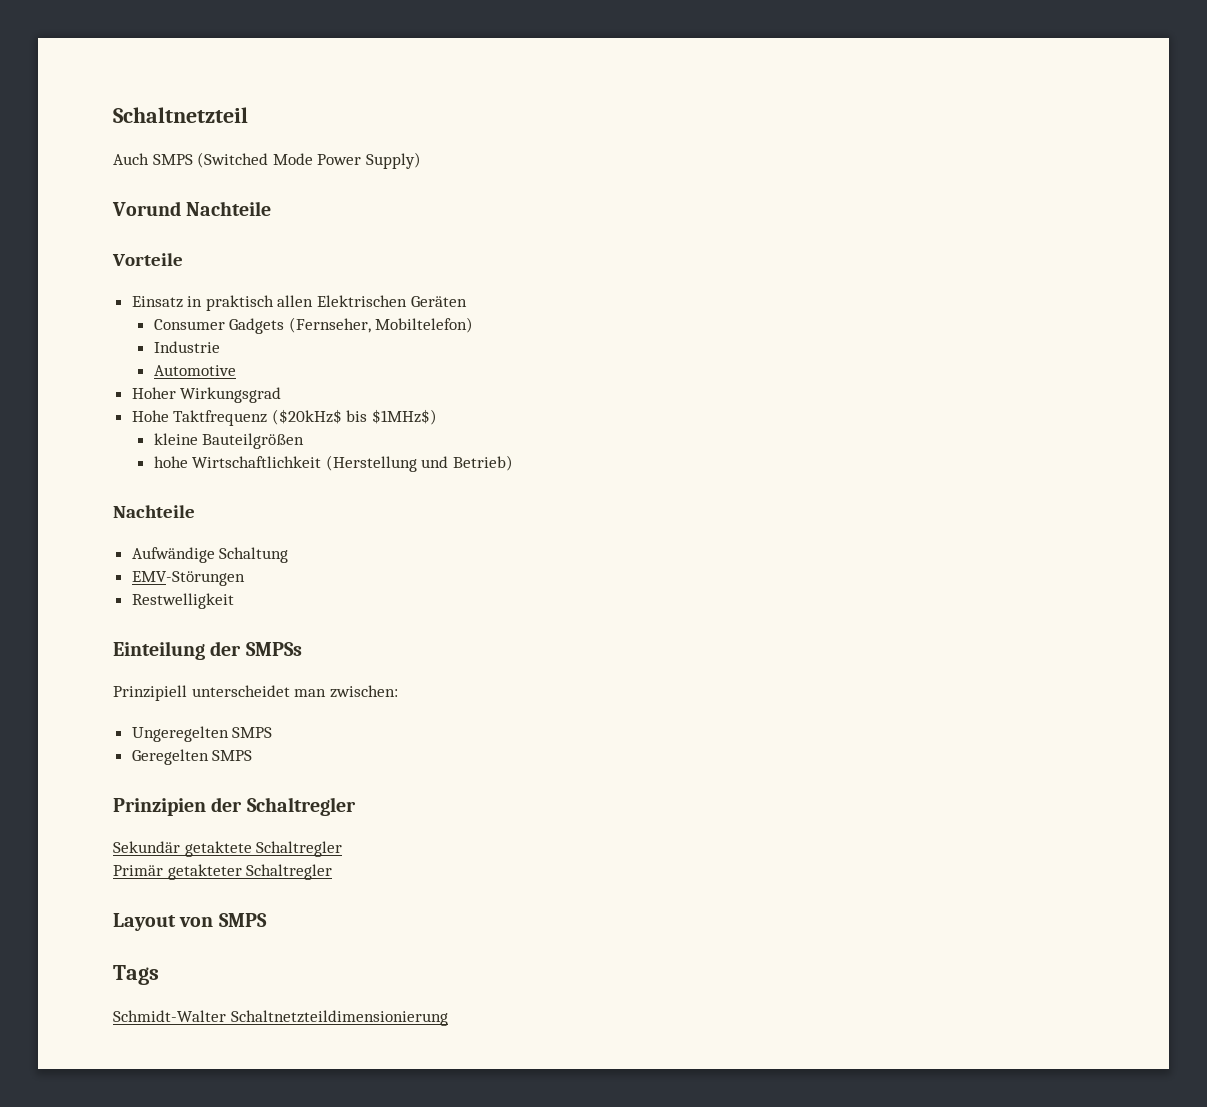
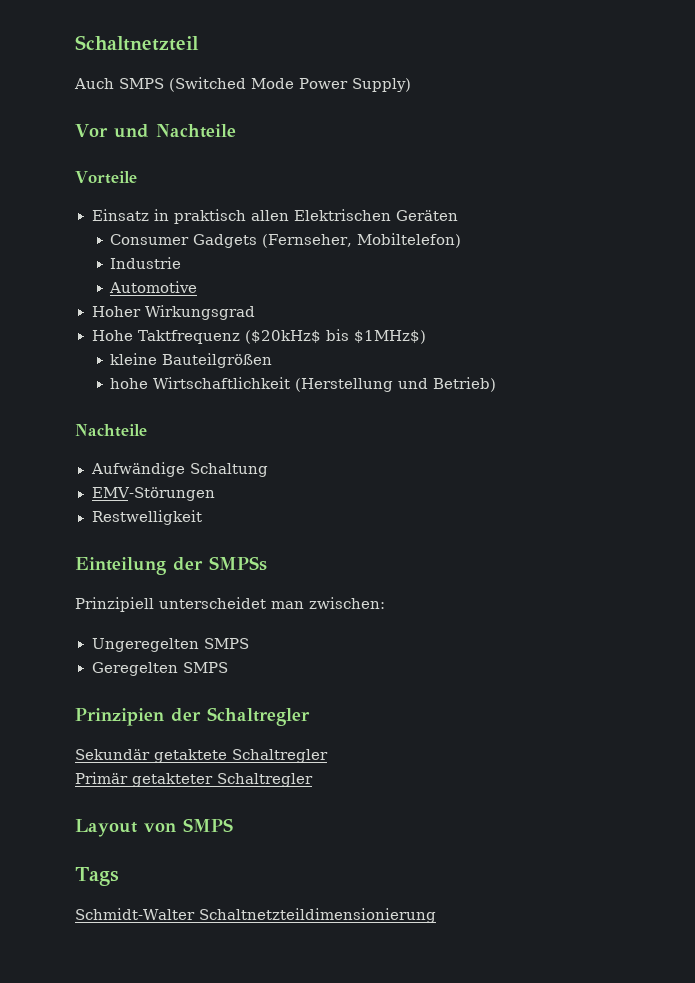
- Vorund Nachteile
+ Vor und Nachteile

